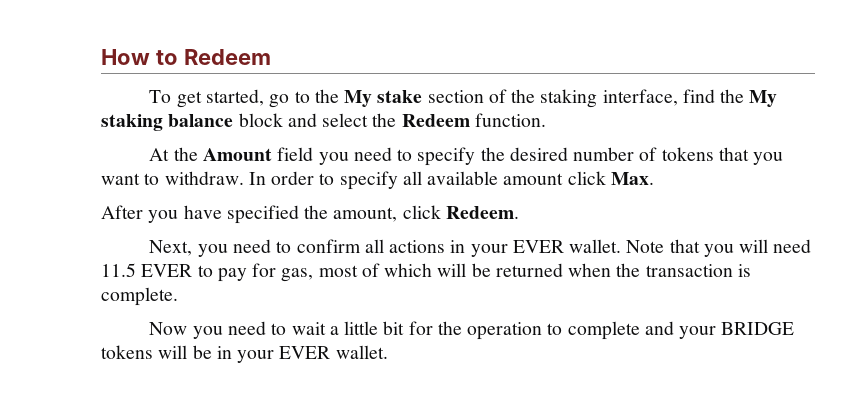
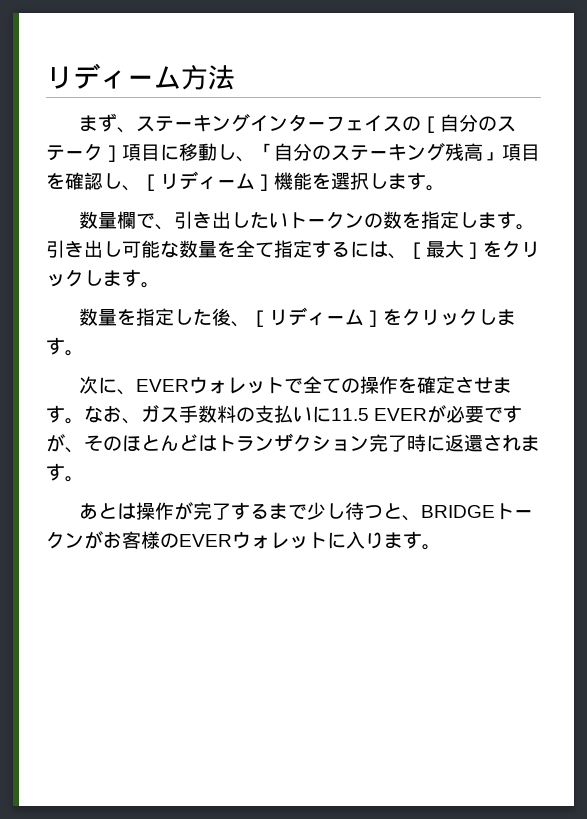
- How to Redeem
- To get started, go to the My stake section of the staking interface, find the My staking balance block and select the Redeem function.
- At the Amount field you need to specify the desired number of tokens that you want to withdraw. In order to specify all available amount click Max.
- After you have specified the amount, click Redeem.
- Next, you need to confirm all actions in your EVER wallet. Note that you will need 11.5 EVER to pay for gas, most of which will be returned when the transaction is complete.
- Now you need to wait a little bit for the operation to complete and your BRIDGE tokens will be in your EVER wallet.
+ リディーム方法
+ まず、ステーキングインターフェイスの［自分のステーク］項目に移動し、「自分のステーキング残高」項目を確認し、［リディーム］機能を選択します。
+ 数量欄で、引き出したいトークンの数を指定します。引き出し可能な数量を全て指定するには、［最大］をクリックします。
+ 数量を指定した後、［リディーム］をクリックします。
+ 次に、EVERウォレットで全ての操作を確定させます。なお、ガス手数料の支払いに11.5 EVERが必要ですが、そのほとんどはトランザクション完了時に返還されます。
+ あとは操作が完了するまで少し待つと、BRIDGEトークンがお客様のEVERウォレットに入ります。

